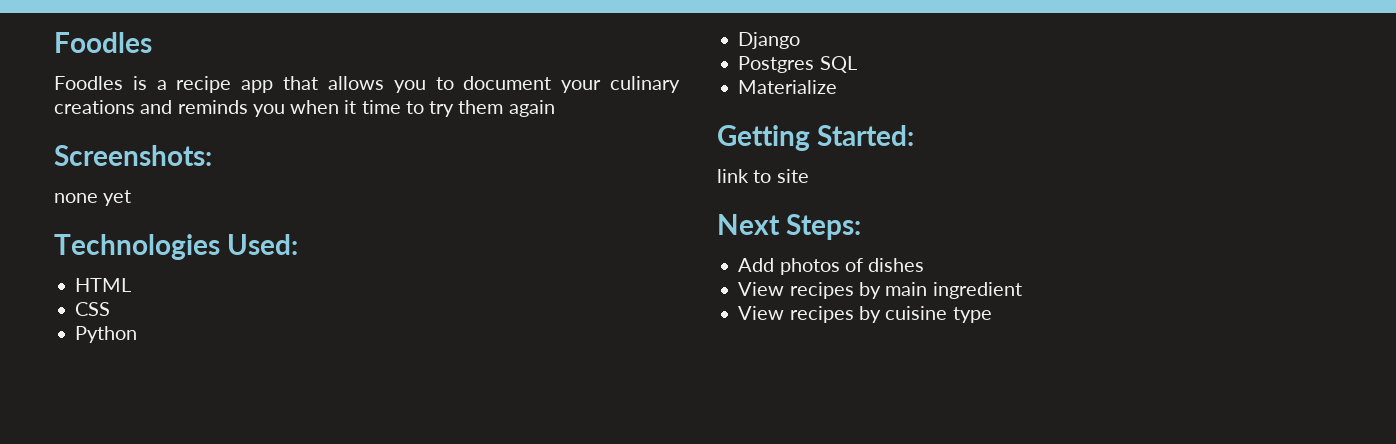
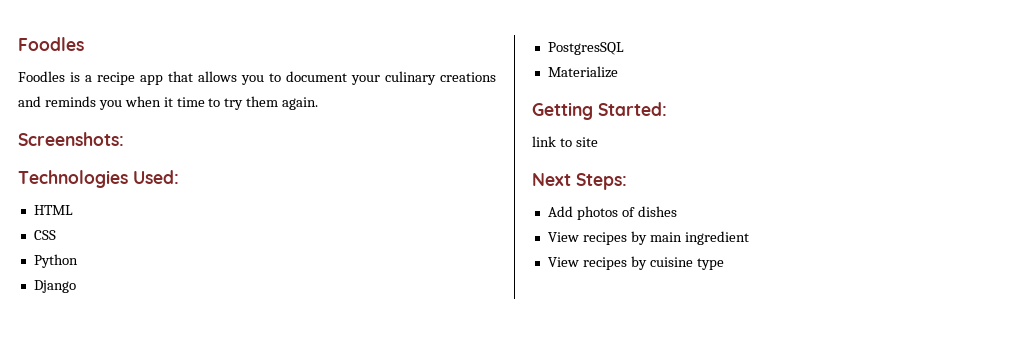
- Foodles is a recipe app that allows you to document your culinary creations and reminds you when it time to try them again
+ Foodles is a recipe app that allows you to document your culinary creations and reminds you when it time to try them again.
- none yet
- Postgres SQL
+ PostgresSQL

